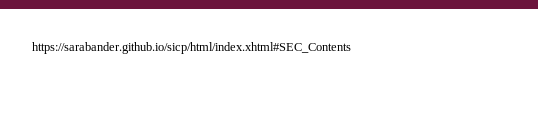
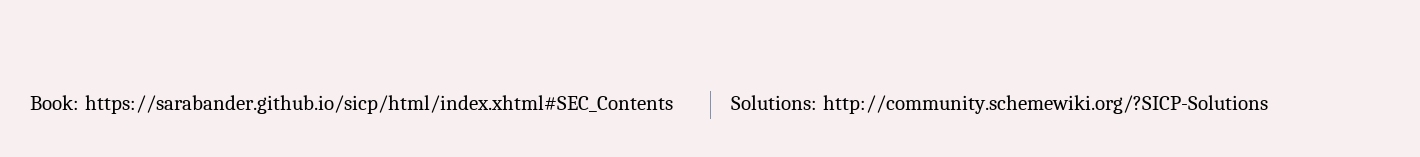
- https://sarabander.github.io/sicp/html/index.xhtml#SEC_Contents
+ Book: https://sarabander.github.io/sicp/html/index.xhtml#SEC_Contents Solutions: http://community.schemewiki.org/?SICP-Solutions

